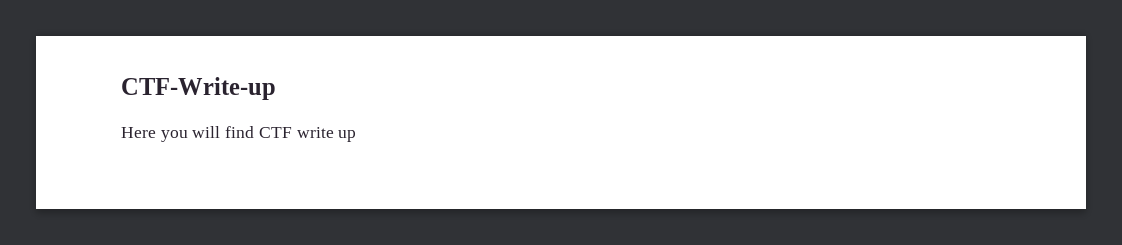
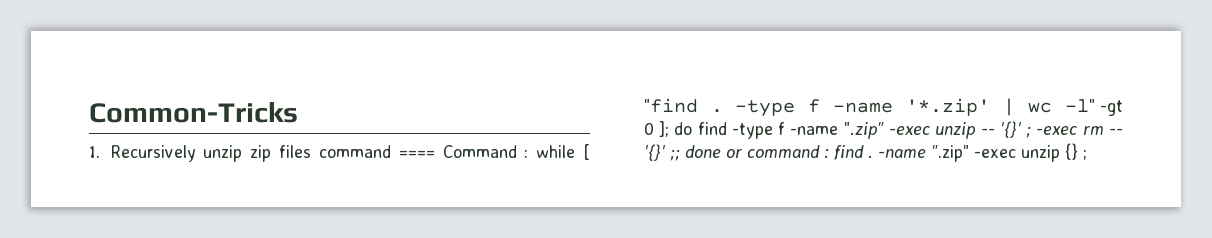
- CTF-Write-up
- Here you will find CTF write up
+ Common-Tricks
+ 1. Recursively unzip zip files command ==== Command : while [ "find . -type f -name '*.zip' | wc -l" -gt 0 ]; do find -type f -name ".zip" -exec unzip -- '{}' ; -exec rm -- '{}' ;; done or command : find . -name ".zip" -exec unzip {} ;

